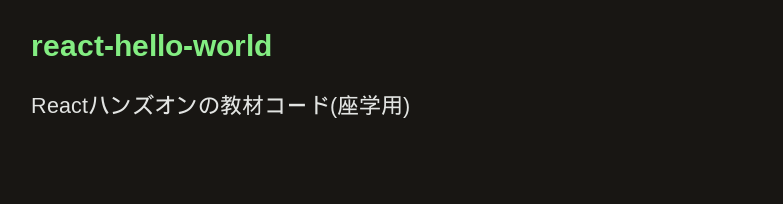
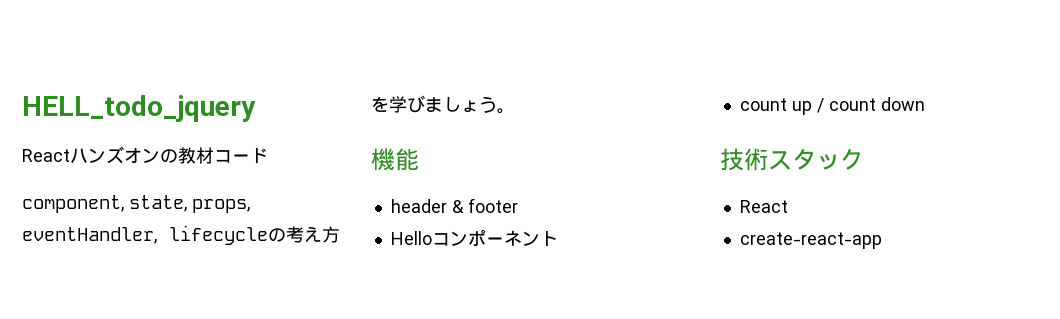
- react-hello-world
+ HELL_todo_jquery
- Reactハンズオンの教材コード(座学用)
+ Reactハンズオンの教材コード
+ component, state, props, eventHandler, lifecycleの考え方を学びましょう。
+ 機能
+ header & footer
+ Helloコンポーネント
+ count up / count down
+ 技術スタック
+ React
+ create-react-app

